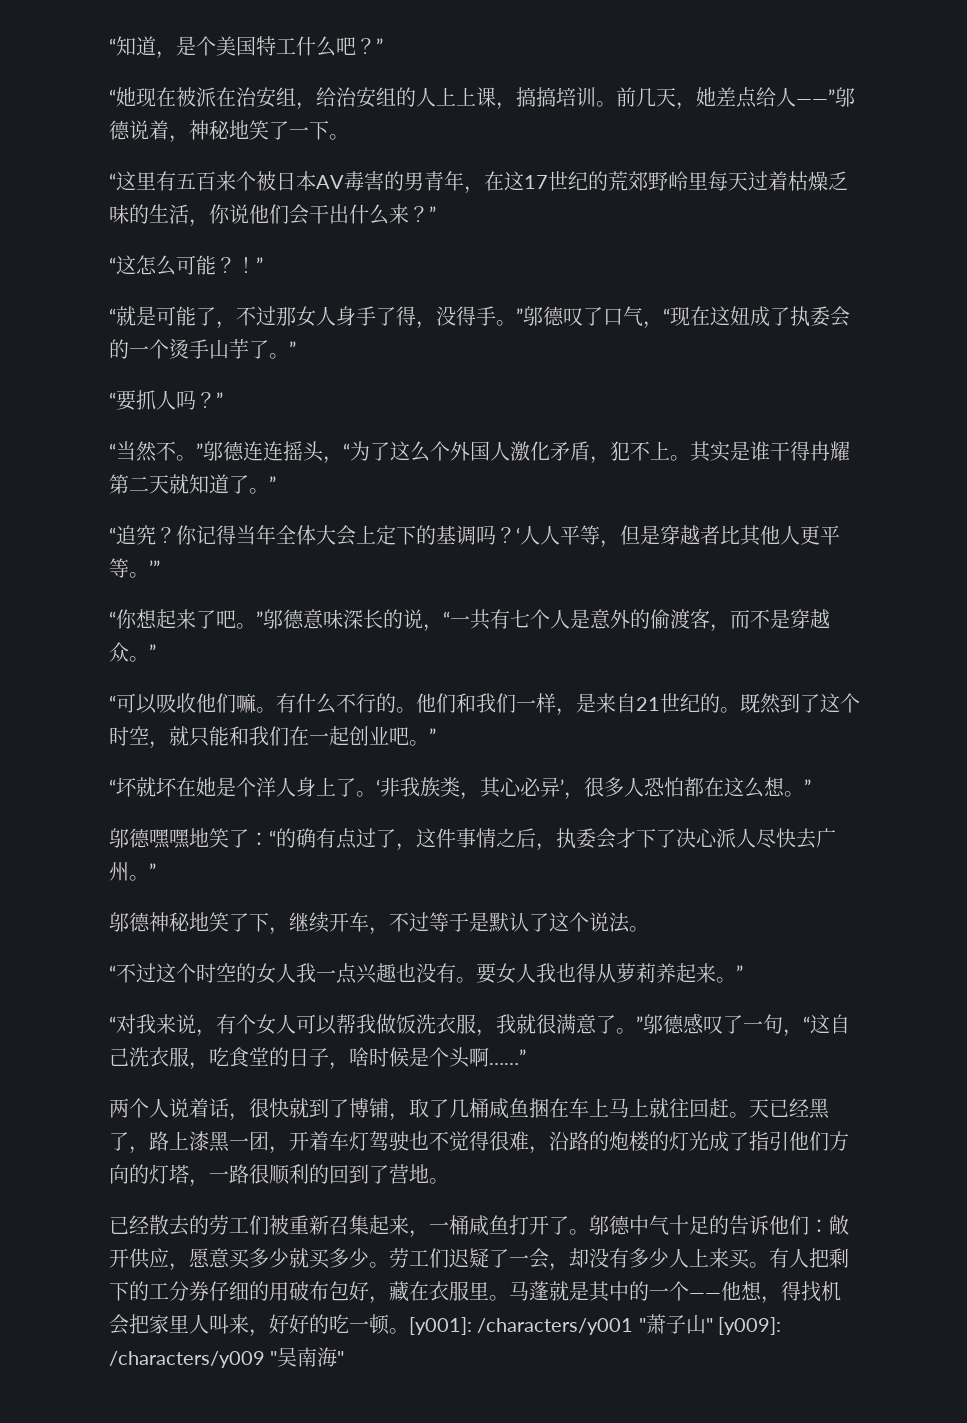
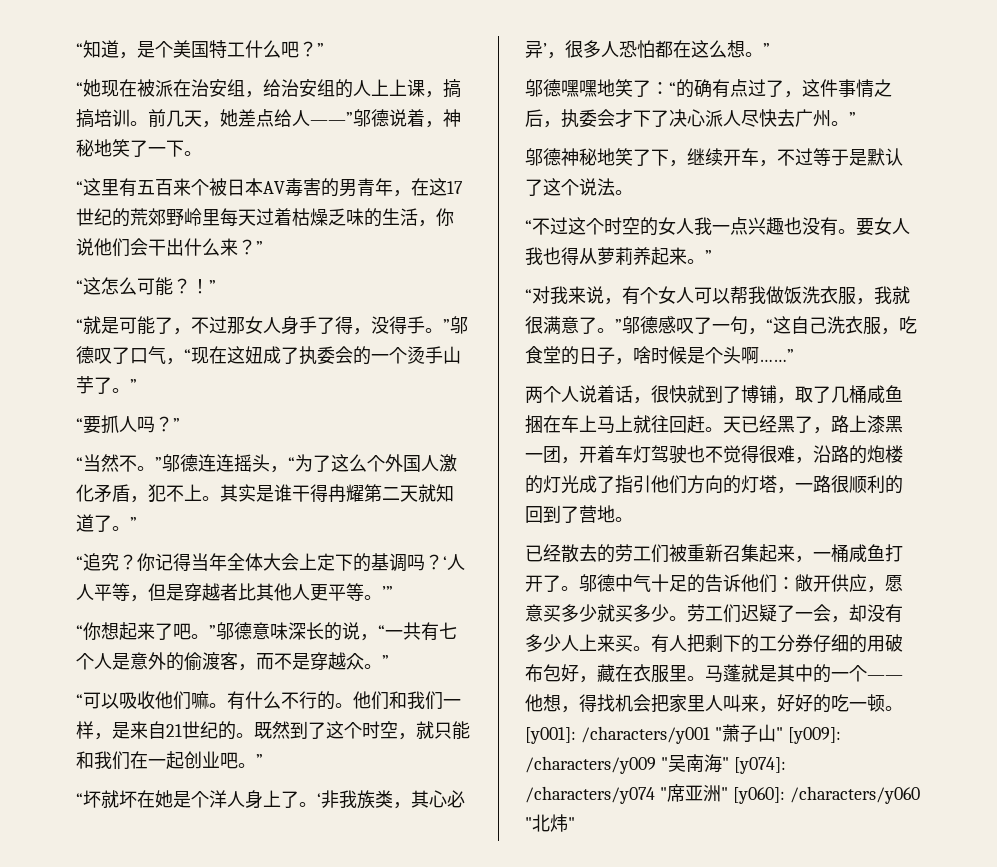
- [y001]: /characters/y001 "萧子山" [y009]: /characters/y009 "吴南海"
+ [y001]: /characters/y001 "萧子山" [y009]: /characters/y009 "吴南海" [y074]: /characters/y074 "席亚洲" [y060]: /characters/y060 "北炜"

